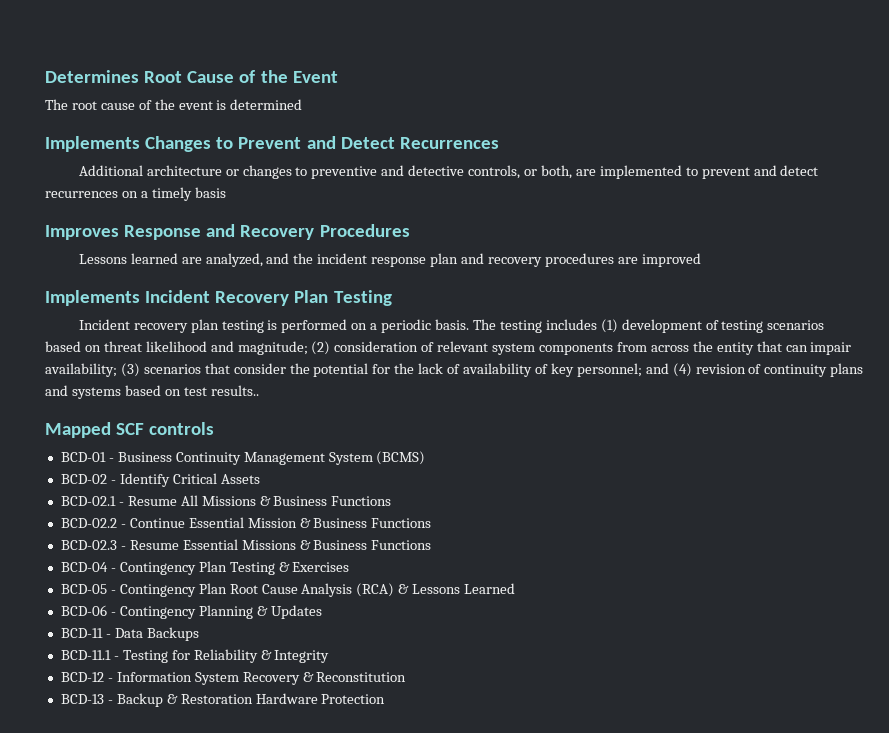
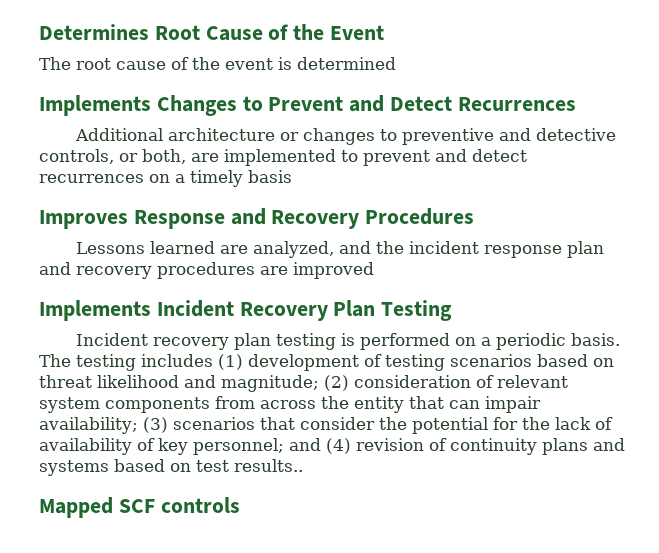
- BCD-01 - Business Continuity Management System (BCMS)
- BCD-02 - Identify Critical Assets
- BCD-02.1 - Resume All Missions & Business Functions
- BCD-02.2 - Continue Essential Mission & Business Functions
- BCD-02.3 - Resume Essential Missions & Business Functions
- BCD-04 - Contingency Plan Testing & Exercises
- BCD-05 - Contingency Plan Root Cause Analysis (RCA) & Lessons Learned
- BCD-06 - Contingency Planning & Updates
- BCD-11 - Data Backups
- BCD-11.1 - Testing for Reliability & Integrity
- BCD-12 - Information System Recovery & Reconstitution
- BCD-13 - Backup & Restoration Hardware Protection

